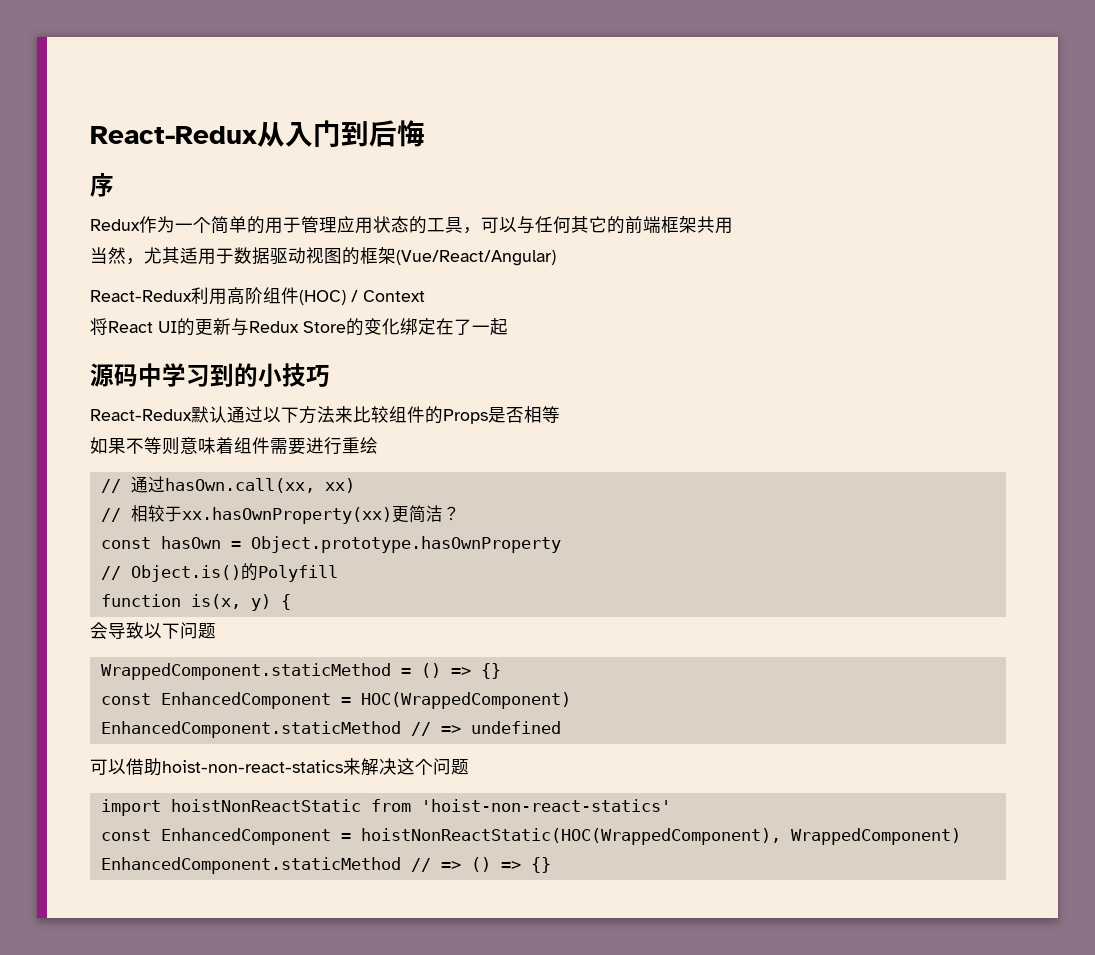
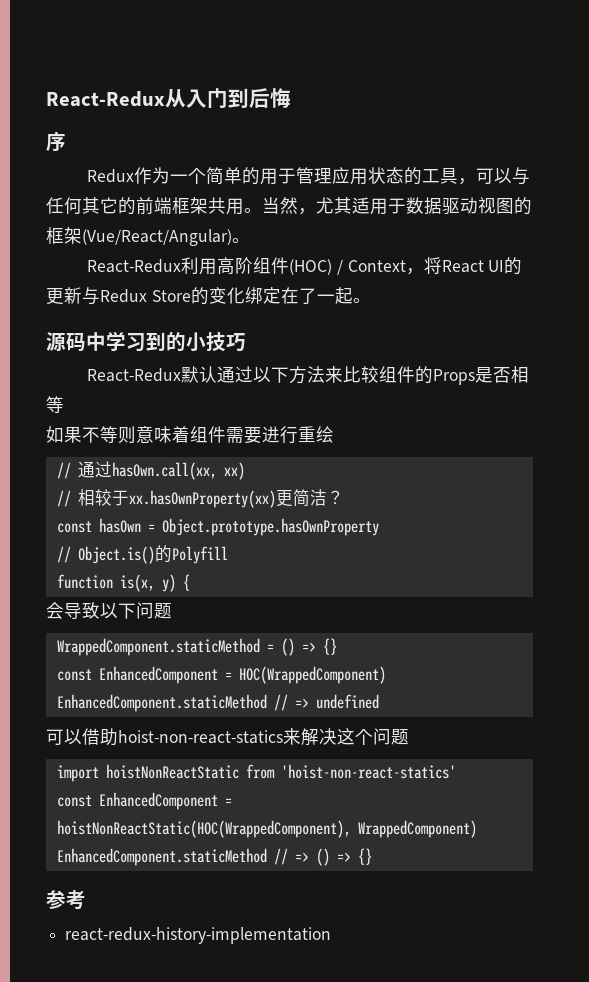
- Redux作为一个简单的用于管理应用状态的工具，可以与任何其它的前端框架共用
- 当然，尤其适用于数据驱动视图的框架(Vue/React/Angular)
+ Redux作为一个简单的用于管理应用状态的工具，可以与任何其它的前端框架共用。当然，尤其适用于数据驱动视图的框架(Vue/React/Angular)。
- React-Redux利用高阶组件(HOC) / Context
- 将React UI的更新与Redux Store的变化绑定在了一起
+ React-Redux利用高阶组件(HOC) / Context，将React UI的更新与Redux Store的变化绑定在了一起。
+ 参考
+ react-redux-history-implementation

